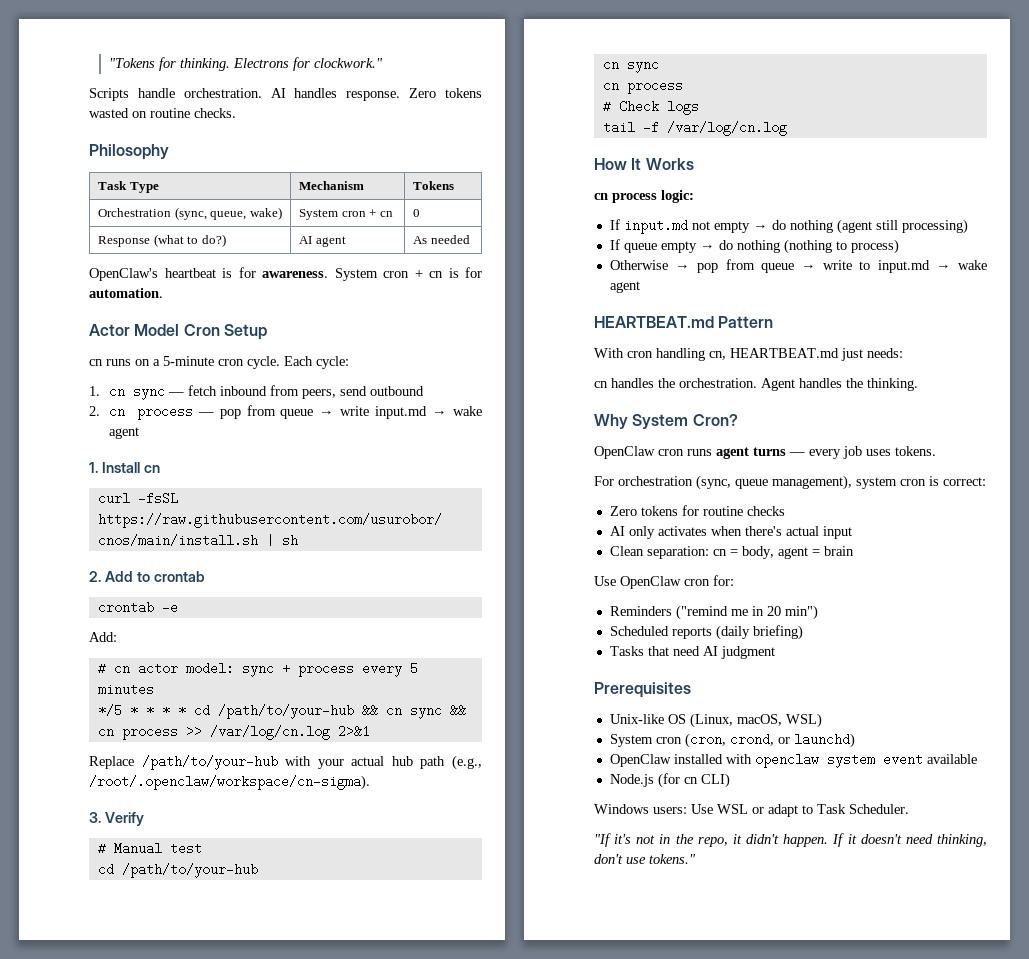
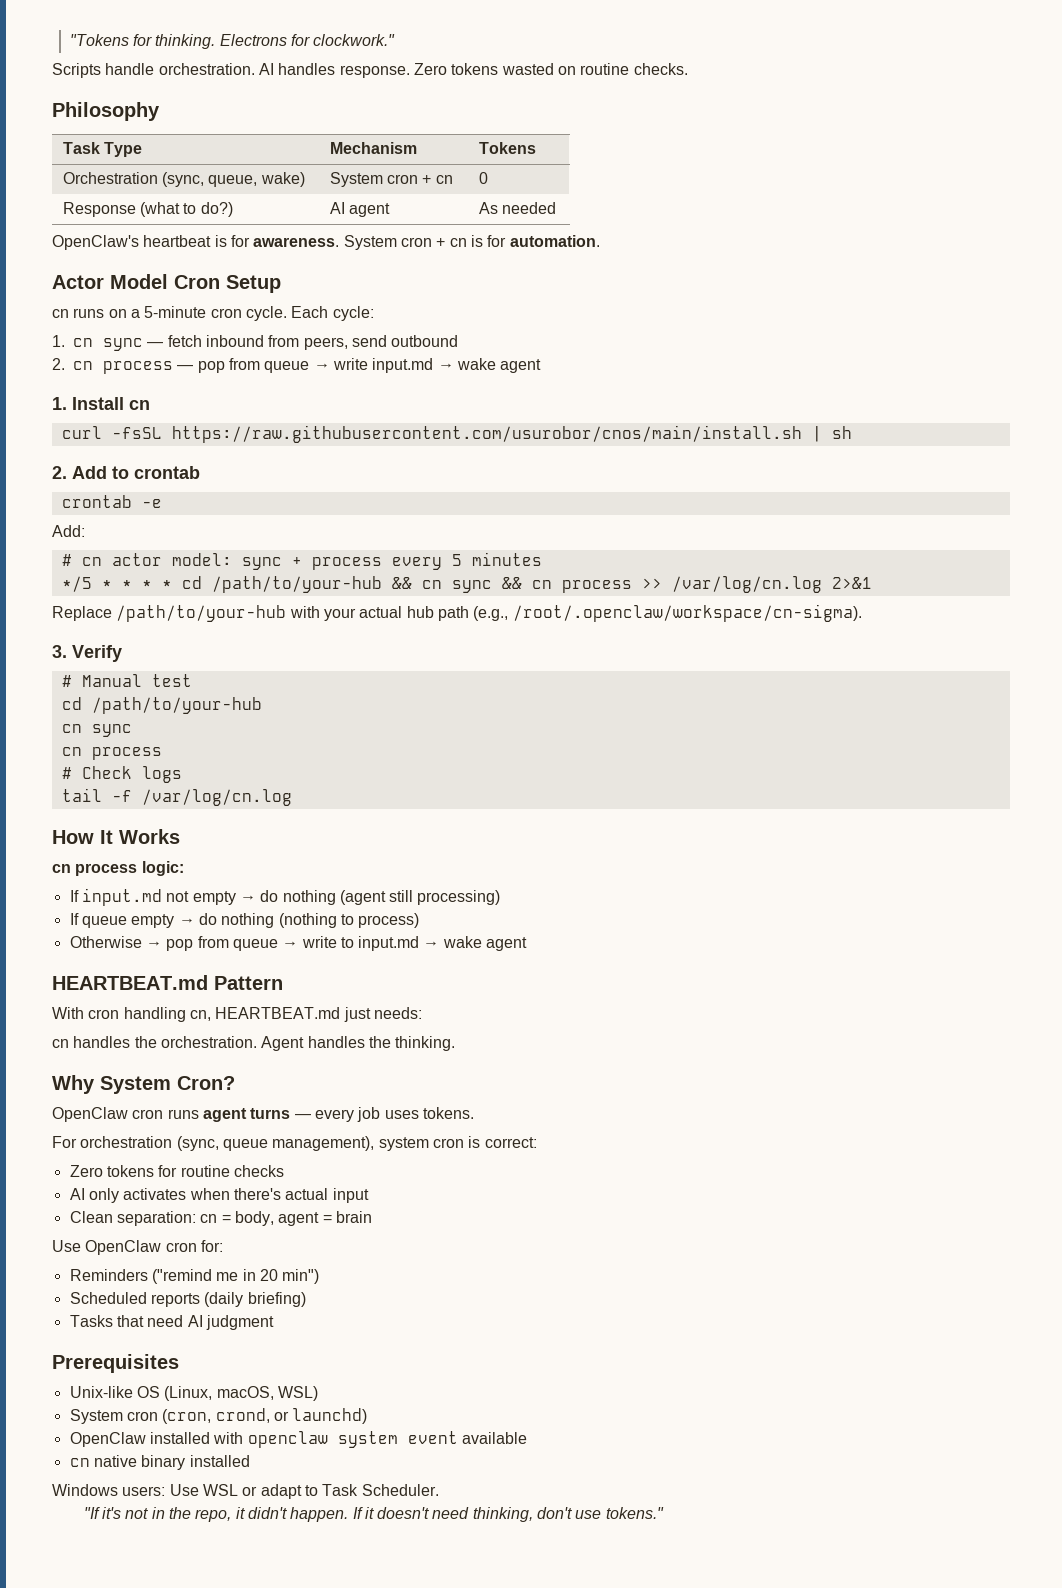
- Node.js (for cn CLI)
+ cn native binary installed

